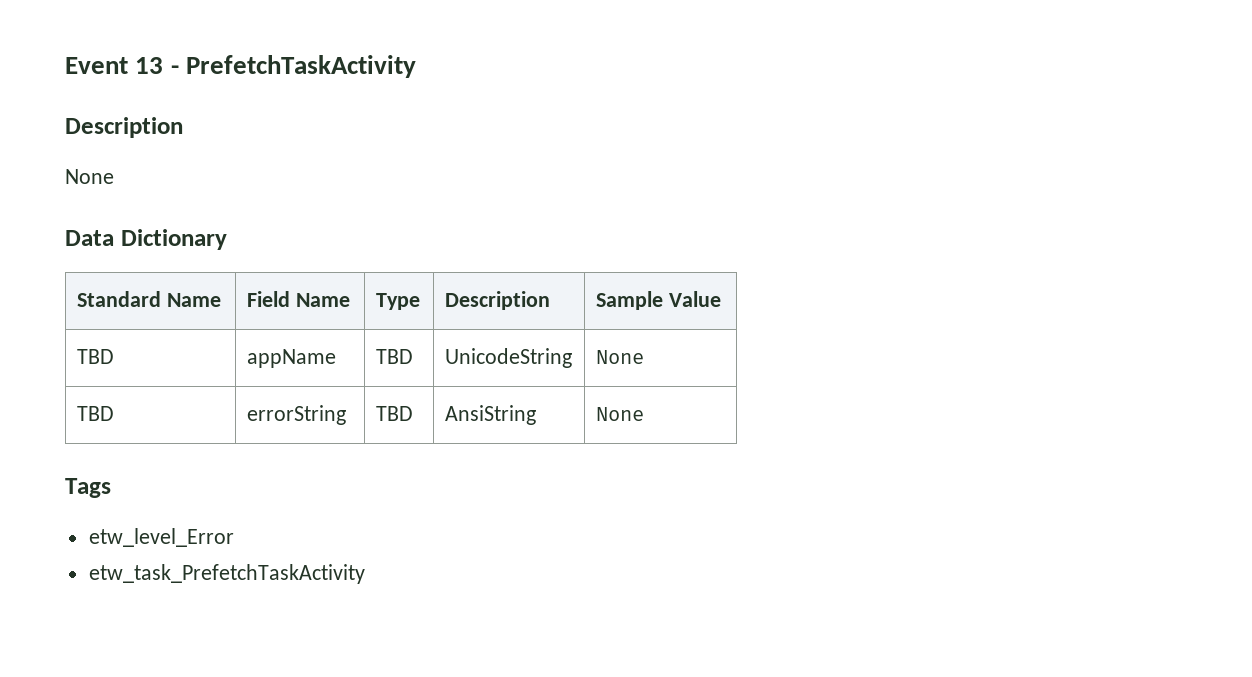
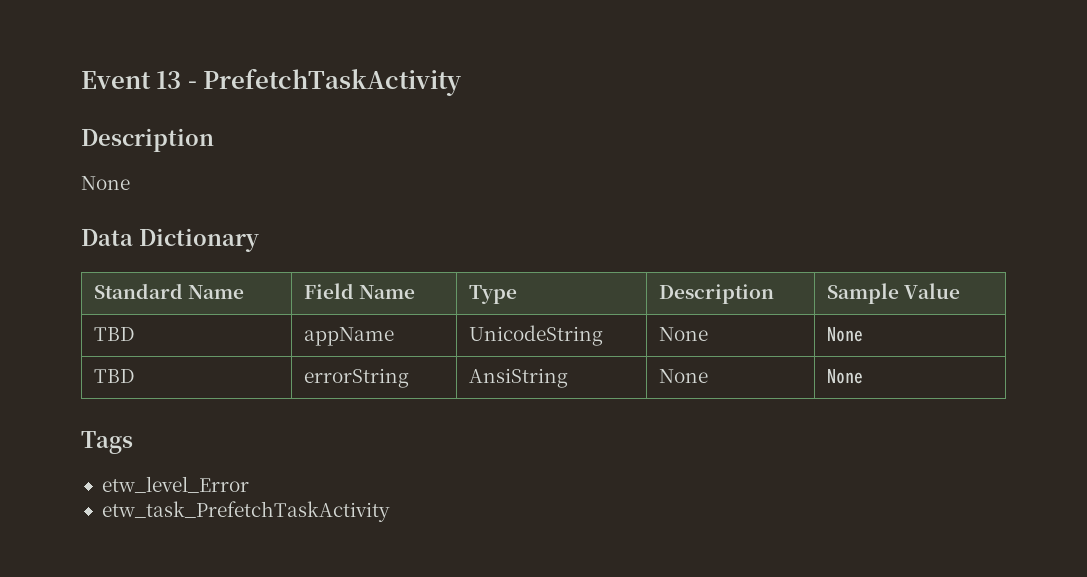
- TBD | appName | TBD | UnicodeString | None
+ TBD | appName | UnicodeString | None | None
- TBD | errorString | TBD | AnsiString | None
+ TBD | errorString | AnsiString | None | None

